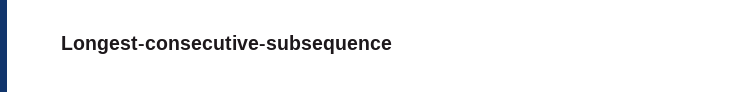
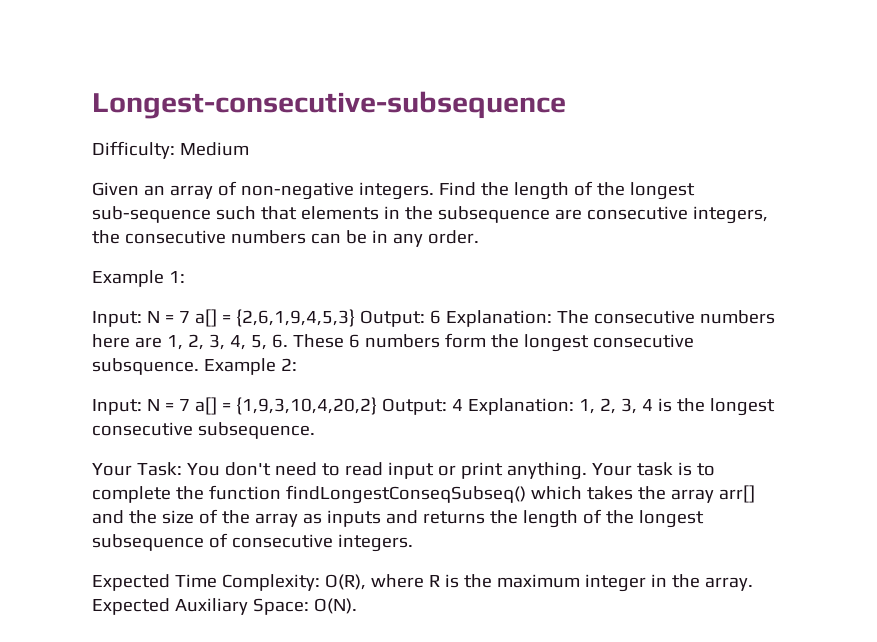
+ Difficulty: Medium
+ Given an array of non-negative integers. Find the length of the longest sub-sequence such that elements in the subsequence are consecutive integers, the consecutive numbers can be in any order.
+ Example 1:
+ Input: N = 7 a[] = {2,6,1,9,4,5,3} Output: 6 Explanation: The consecutive numbers here are 1, 2, 3, 4, 5, 6. These 6 numbers form the longest consecutive subsquence. Example 2:
+ Input: N = 7 a[] = {1,9,3,10,4,20,2} Output: 4 Explanation: 1, 2, 3, 4 is the longest consecutive subsequence.
+ Your Task: You don't need to read input or print anything. Your task is to complete the function findLongestConseqSubseq() which takes the array arr[] and the size of the array as inputs and returns the length of the longest subsequence of consecutive integers.
+ Expected Time Complexity: O(R), where R is the maximum integer in the array. Expected Auxiliary Space: O(N).

